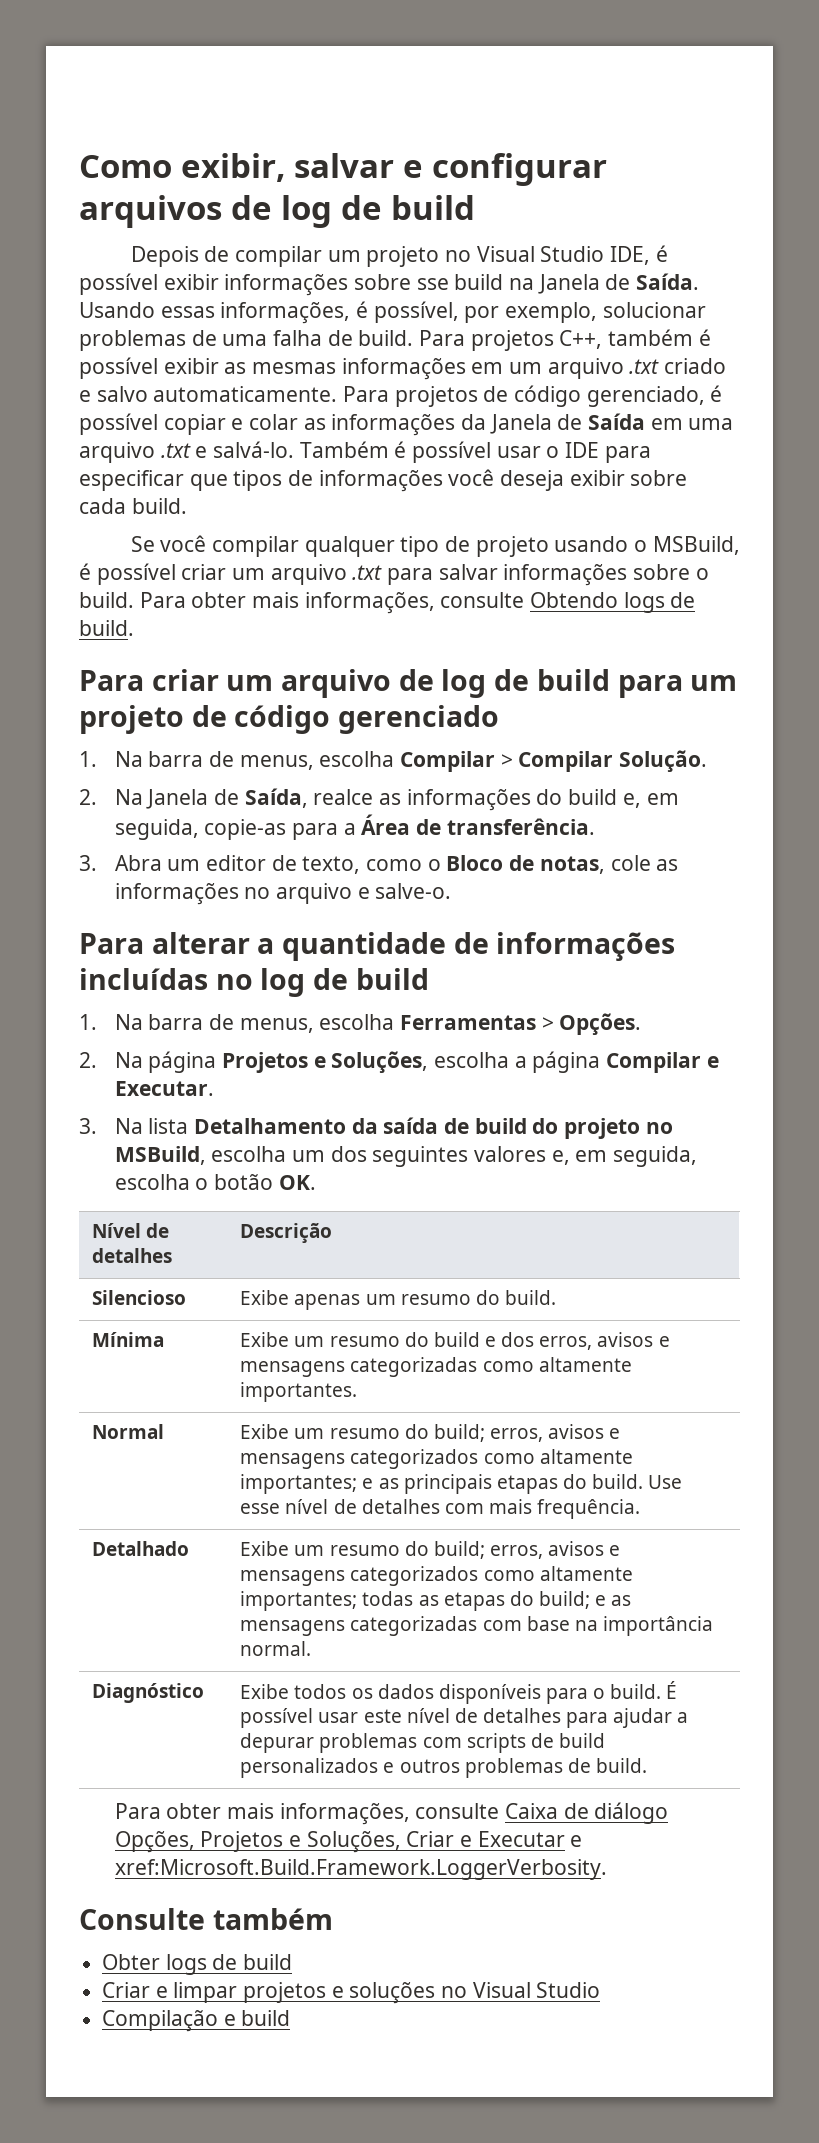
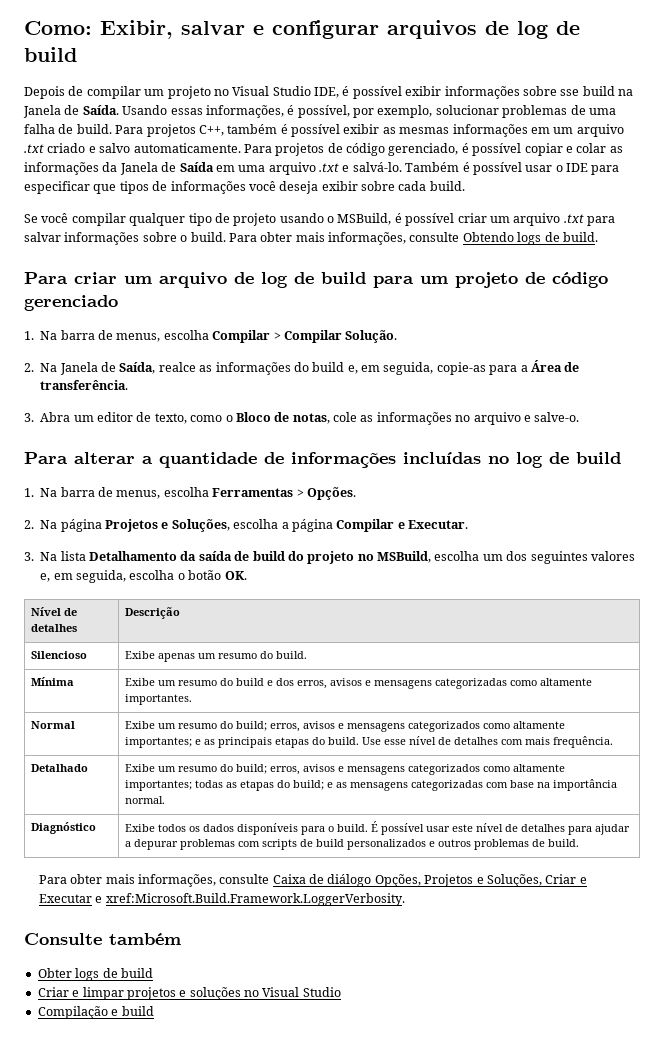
- Como exibir, salvar e configurar arquivos de log de build
+ Como: Exibir, salvar e configurar arquivos de log de build

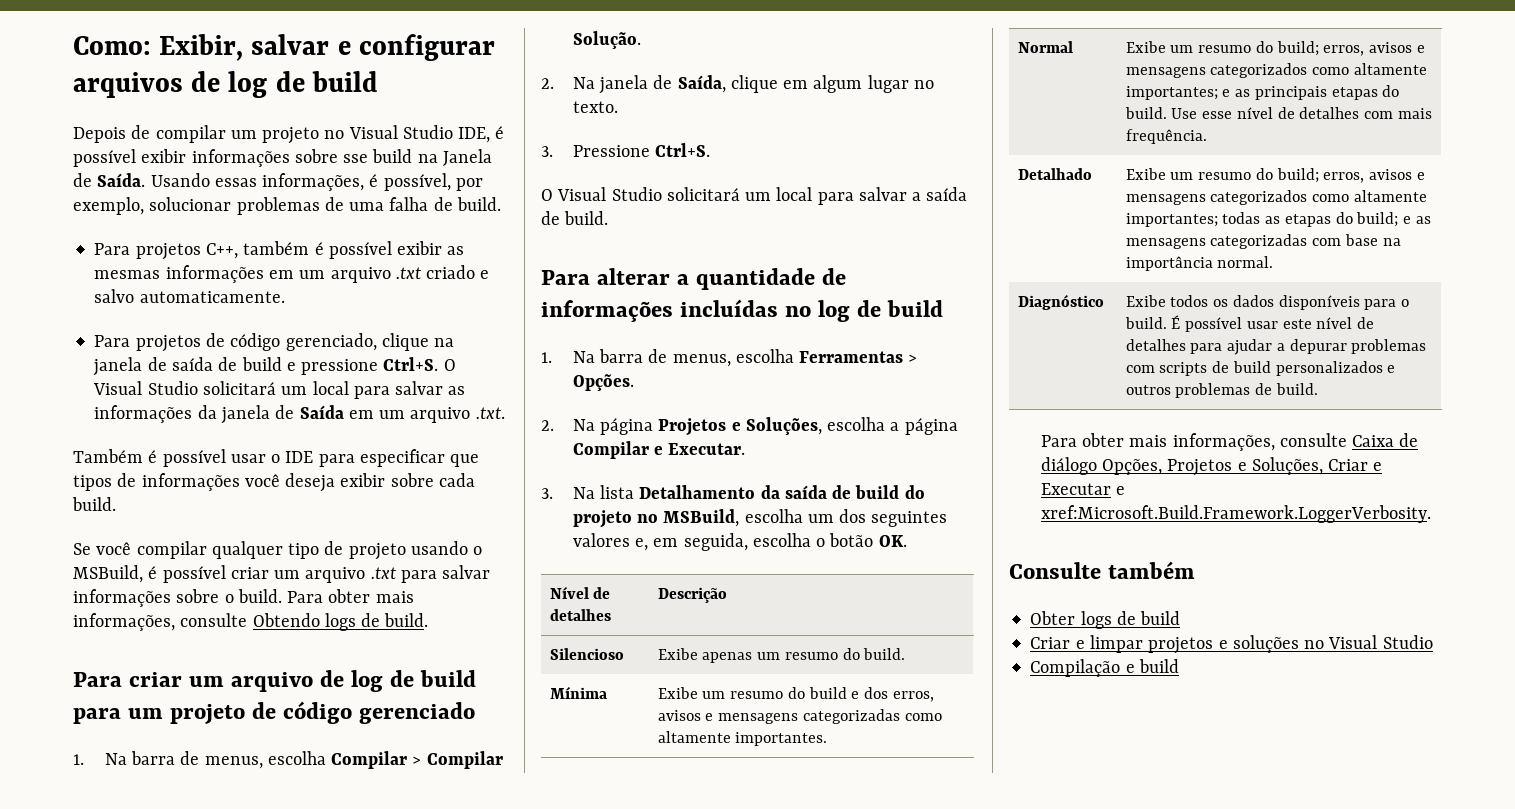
- Usando essas informações, é possível, por exemplo, solucionar problemas de uma falha de build. Para projetos C++, também é possível exibir as mesmas informações em um arquivo .txt criado e salvo automaticamente. Para projetos de código gerenciado, é possível copiar e colar as informações da Janela de Saída em uma arquivo .txt e salvá-lo. Também é possível usar o IDE para especificar que tipos de informações você deseja exibir sobre cada build.
+ Usando essas informações, é possível, por exemplo, solucionar problemas de uma falha de build.
+ Para projetos C++, também é possível exibir as mesmas informações em um arquivo .txt criado e salvo automaticamente.
+ Para projetos de código gerenciado, clique na janela de saída de build e pressione Ctrl+S. O Visual Studio solicitará um local para salvar as informações da janela de Saída em um arquivo .txt.
+ Também é possível usar o IDE para especificar que tipos de informações você deseja exibir sobre cada build.
- 2. Na Janela de Saída, realce as informações do build e, em seguida, copie-as para a Área de transferência.
- 3. Abra um editor de texto, como o Bloco de notas, cole as informações no arquivo e salve-o.
+ 2. Na janela de Saída, clique em algum lugar no texto.
+ 3. Pressione Ctrl+S.
+ O Visual Studio solicitará um local para salvar a saída de build.

